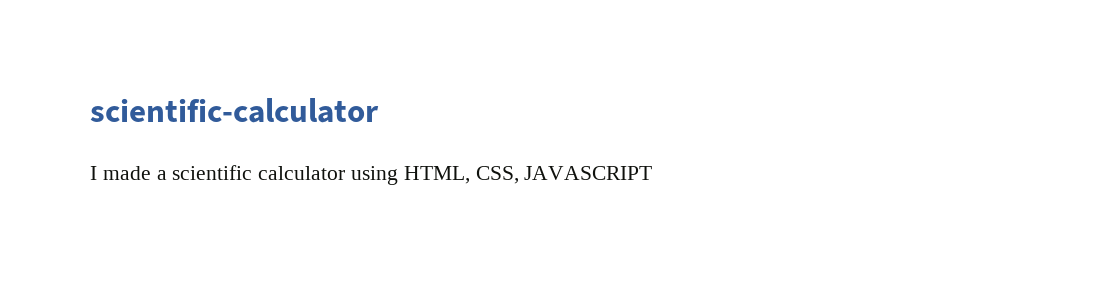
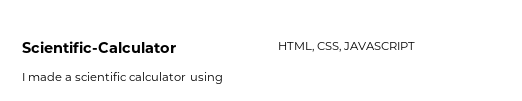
- scientific-calculator
+ Scientific-Calculator

